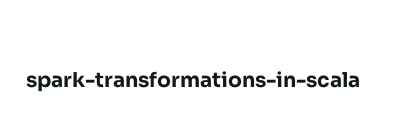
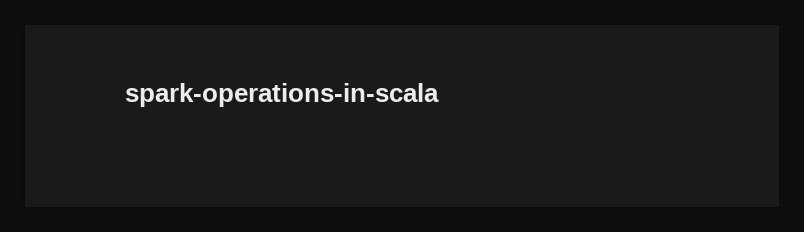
- spark-transformations-in-scala
+ spark-operations-in-scala

